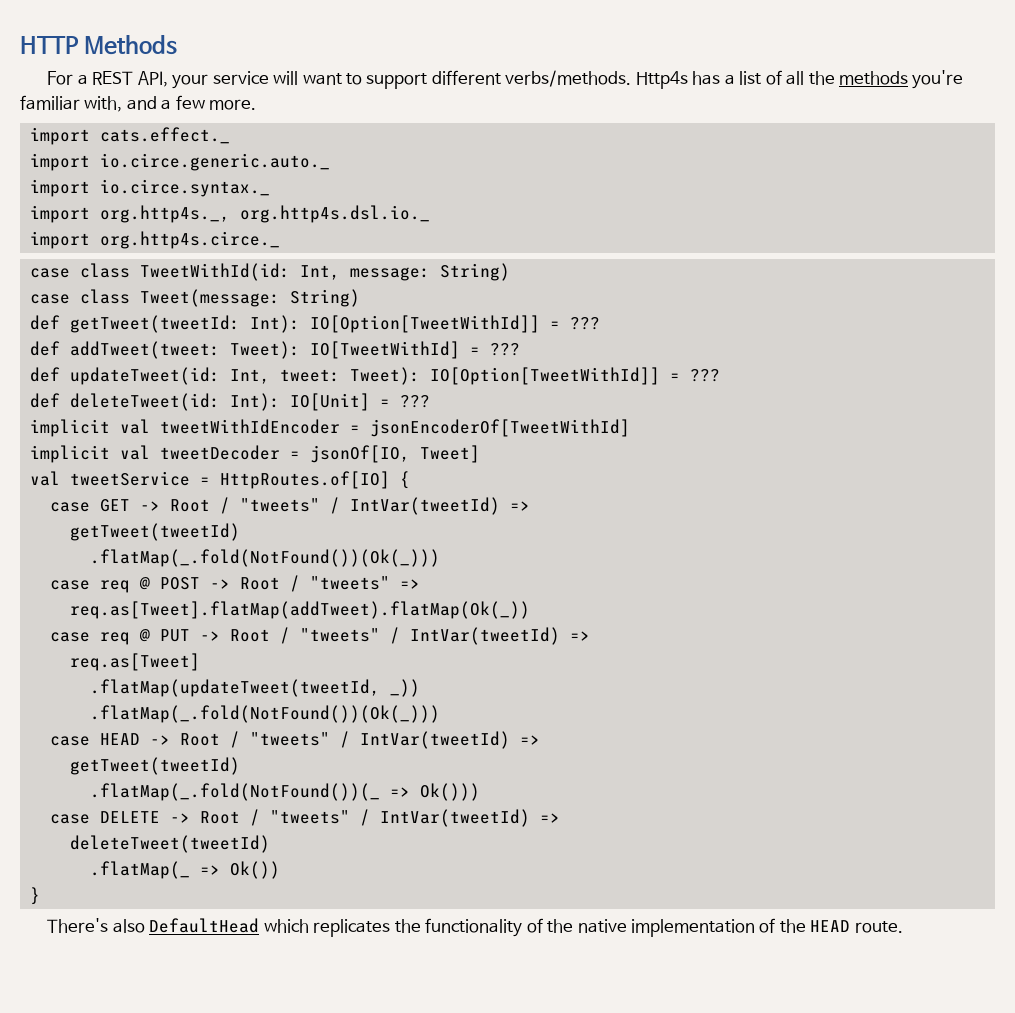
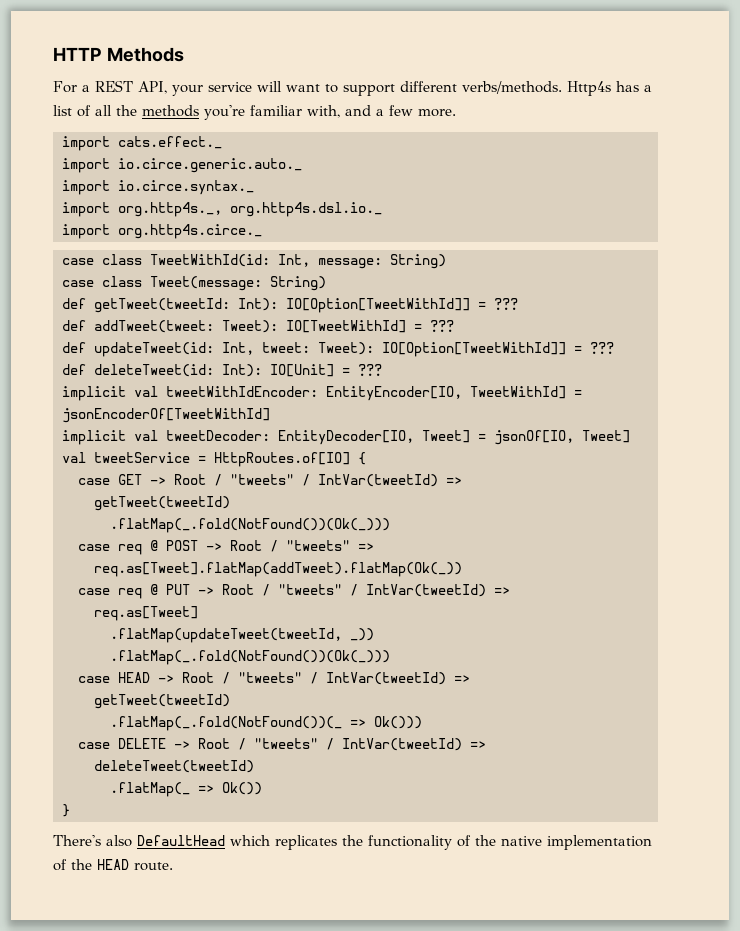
- implicit val tweetWithIdEncoder = jsonEncoderOf[TweetWithId]
+ implicit val tweetWithIdEncoder: EntityEncoder[IO, TweetWithId] = jsonEncoderOf[TweetWithId]
- implicit val tweetDecoder = jsonOf[IO, Tweet]
+ implicit val tweetDecoder: EntityDecoder[IO, Tweet] = jsonOf[IO, Tweet]

